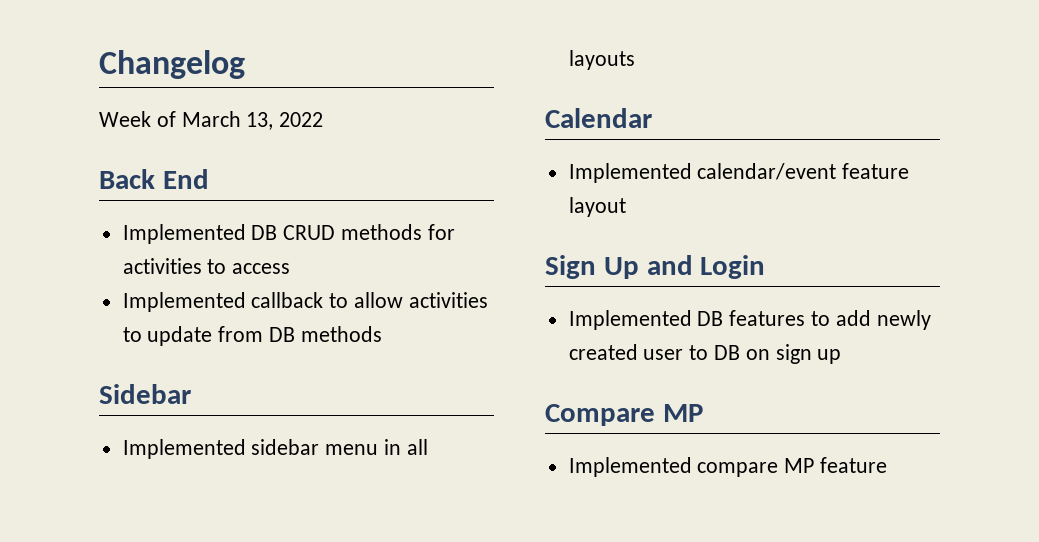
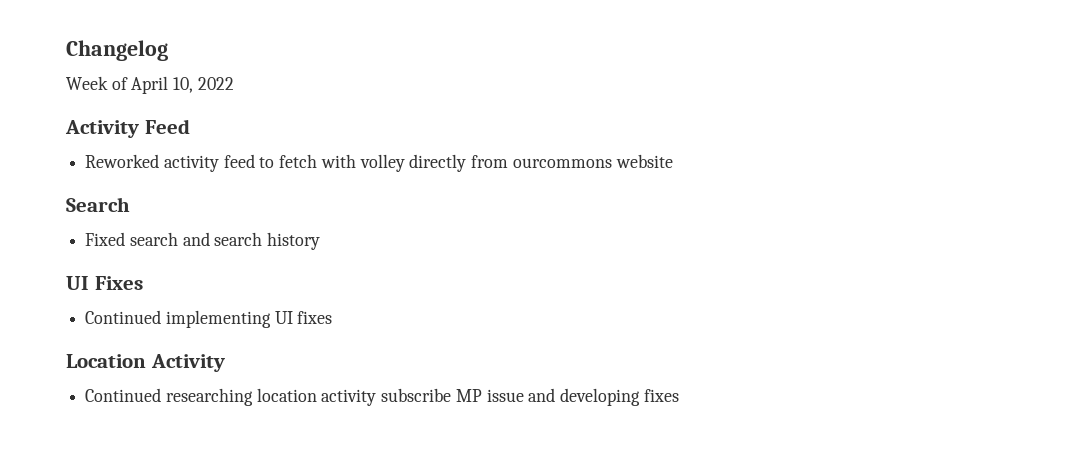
- Week of March 13, 2022
+ Week of April 10, 2022
- Back End
- Implemented DB CRUD methods for activities to access
- Implemented callback to allow activities to update from DB methods
- Sidebar
- Implemented sidebar menu in all layouts
- Calendar
- Implemented calendar/event feature layout
- Sign Up and Login
- Implemented DB features to add newly created user to DB on sign up
- Compare MP
- Implemented compare MP feature
+ Activity Feed
+ Reworked activity feed to fetch with volley directly from ourcommons website
+ Search
+ Fixed search and search history
+ UI Fixes
+ Continued implementing UI fixes
+ Location Activity
+ Continued researching location activity subscribe MP issue and developing fixes

